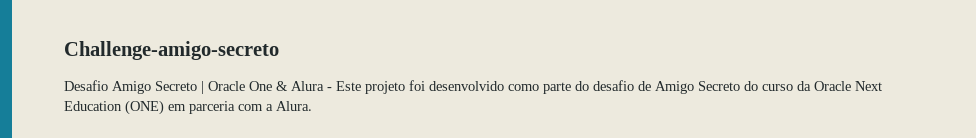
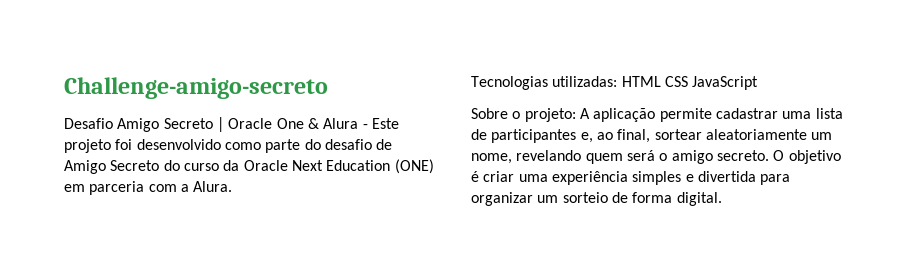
+ Tecnologias utilizadas: HTML CSS JavaScript
+ Sobre o projeto: A aplicação permite cadastrar uma lista de participantes e, ao final, sortear aleatoriamente um nome, revelando quem será o amigo secreto. O objetivo é criar uma experiência simples e divertida para organizar um sorteio de forma digital.

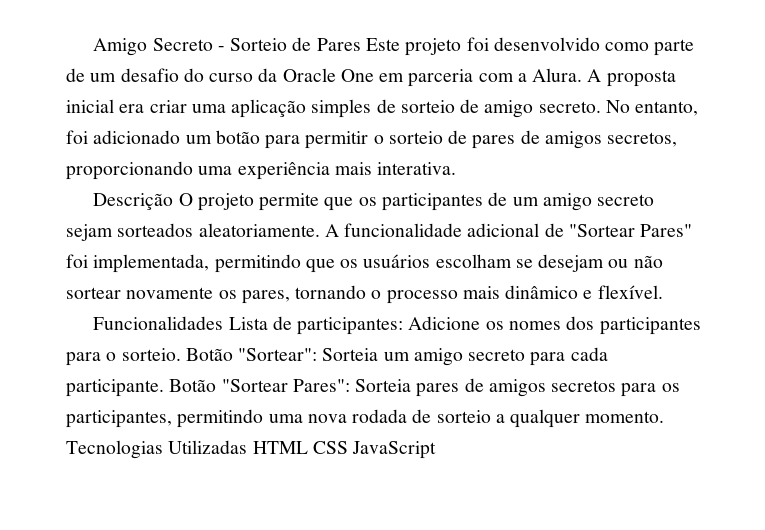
- Challenge-amigo-secreto
- Desafio Amigo Secreto | Oracle One & Alura - Este projeto foi desenvolvido como parte do desafio de Amigo Secreto do curso da Oracle Next Education (ONE) em parceria com a Alura.
- Tecnologias utilizadas: HTML CSS JavaScript
- Sobre o projeto: A aplicação permite cadastrar uma lista de participantes e, ao final, sortear aleatoriamente um nome, revelando quem será o amigo secreto. O objetivo é criar uma experiência simples e divertida para organizar um sorteio de forma digital.
+ Amigo Secreto - Sorteio de Pares Este projeto foi desenvolvido como parte de um desafio do curso da Oracle One em parceria com a Alura. A proposta inicial era criar uma aplicação simples de sorteio de amigo secreto. No entanto, foi adicionado um botão para permitir o sorteio de pares de amigos secretos, proporcionando uma experiência mais interativa.
+ Descrição O projeto permite que os participantes de um amigo secreto sejam sorteados aleatoriamente. A funcionalidade adicional de "Sortear Pares" foi implementada, permitindo que os usuários escolham se desejam ou não sortear novamente os pares, tornando o processo mais dinâmico e flexível.
+ Funcionalidades Lista de participantes: Adicione os nomes dos participantes para o sorteio. Botão "Sortear": Sorteia um amigo secreto para cada participante. Botão "Sortear Pares": Sorteia pares de amigos secretos para os participantes, permitindo uma nova rodada de sorteio a qualquer momento. Tecnologias Utilizadas HTML CSS JavaScript

